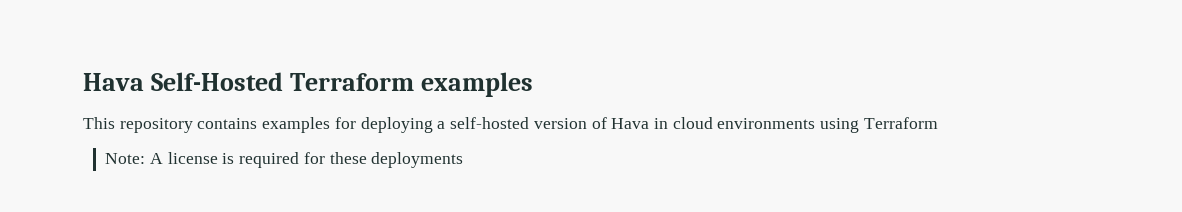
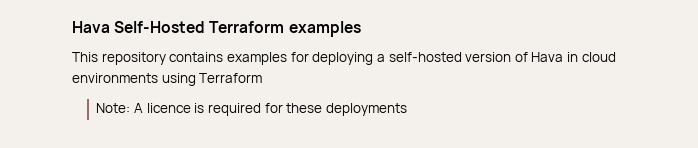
- Note: A license is required for these deployments
+ Note: A licence is required for these deployments

